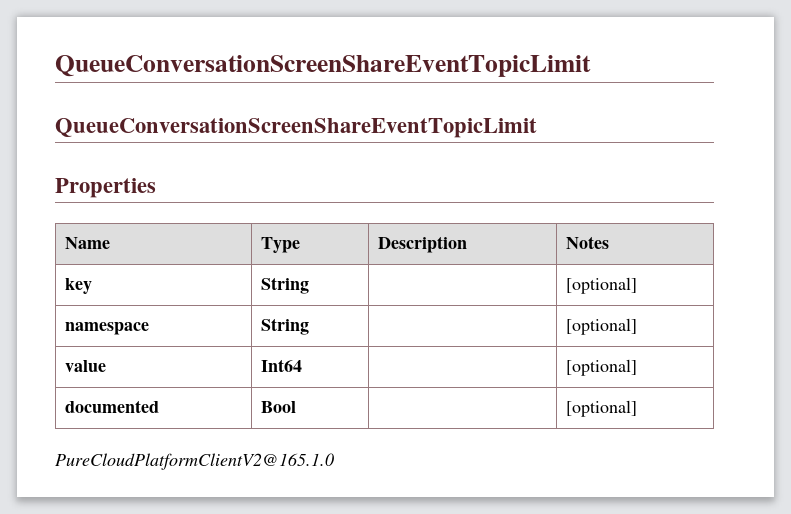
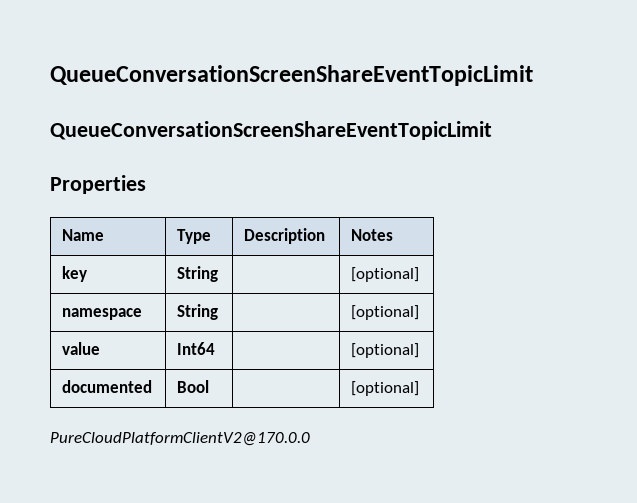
- PureCloudPlatformClientV2@165.1.0
+ PureCloudPlatformClientV2@170.0.0

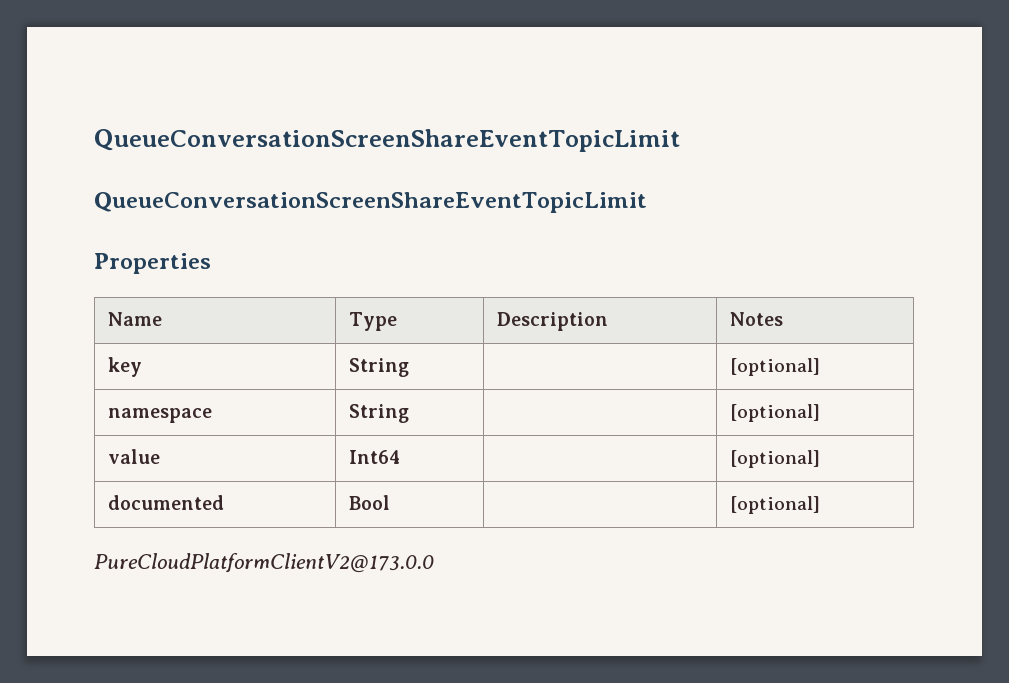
- PureCloudPlatformClientV2@170.0.0
+ PureCloudPlatformClientV2@173.0.0

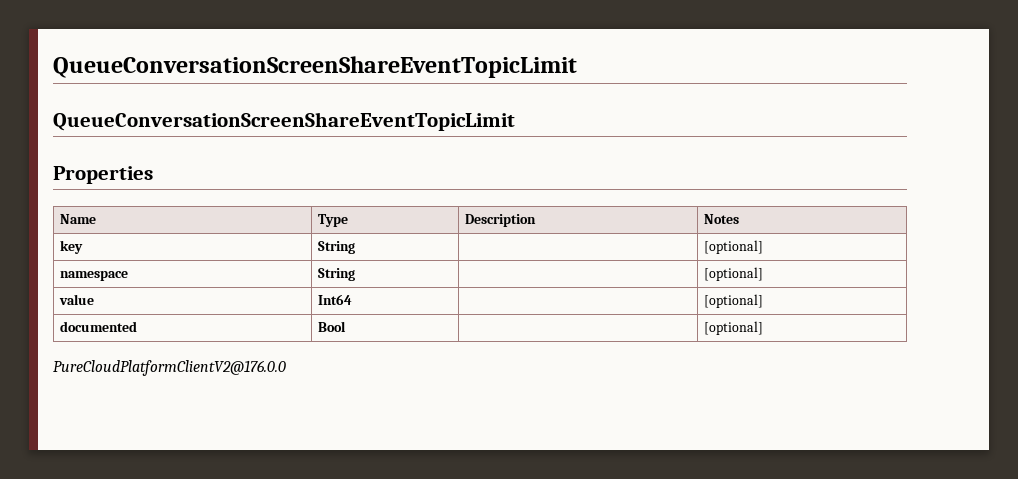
- PureCloudPlatformClientV2@173.0.0
+ PureCloudPlatformClientV2@176.0.0

